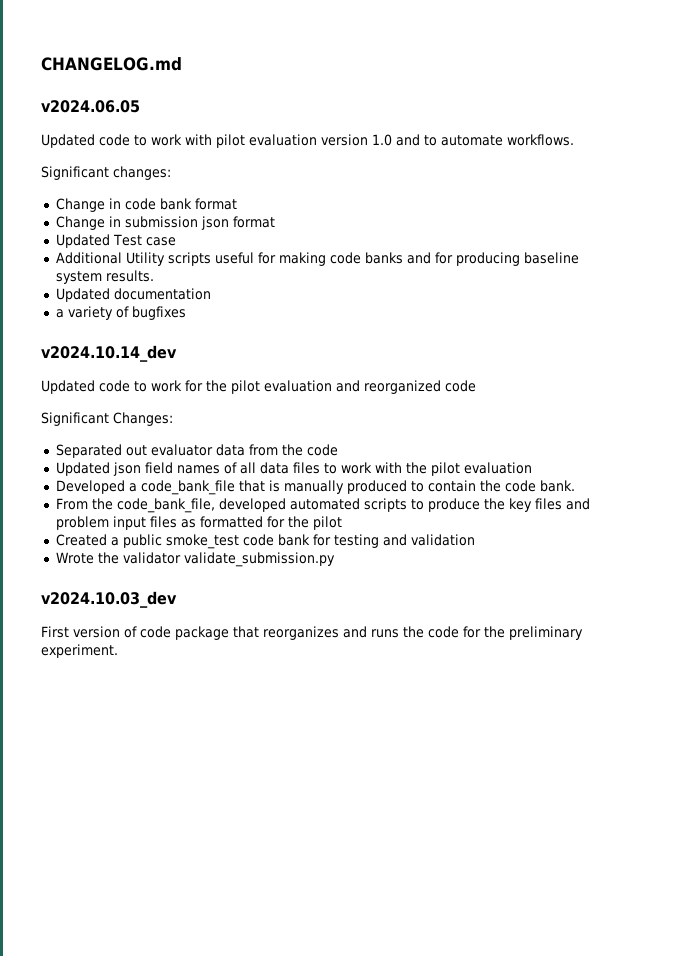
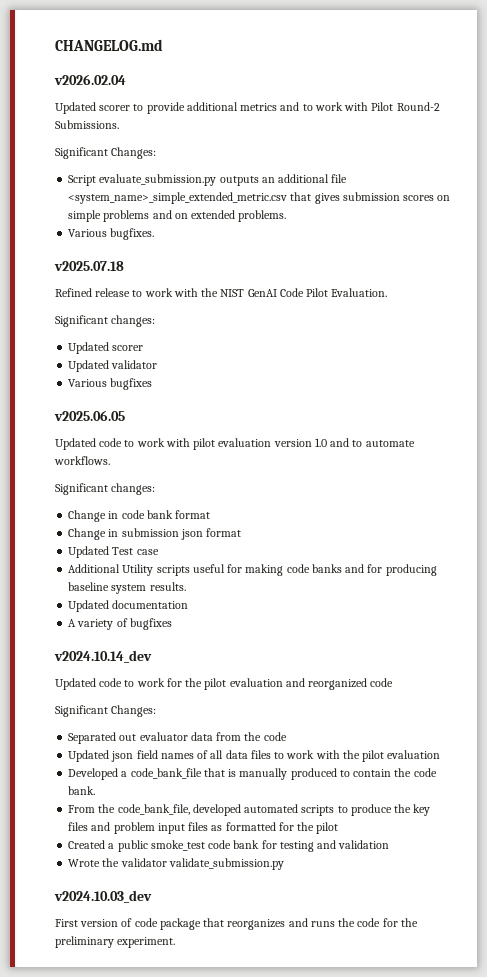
- v2024.06.05
+ v2026.02.04
+ Updated scorer to provide additional metrics and to work with Pilot Round-2 Submissions.
+ Significant Changes:
+ Script evaluate_submission.py outputs an additional file <system_name>_simple_extended_metric.csv that gives submission scores on simple problems and on extended problems.
+ Various bugfixes.
+ v2025.07.18
+ Refined release to work with the NIST GenAI Code Pilot Evaluation.
+ Significant changes:
+ Updated scorer
+ Updated validator
+ Various bugfixes
+ v2025.06.05
- a variety of bugfixes
+ A variety of bugfixes

